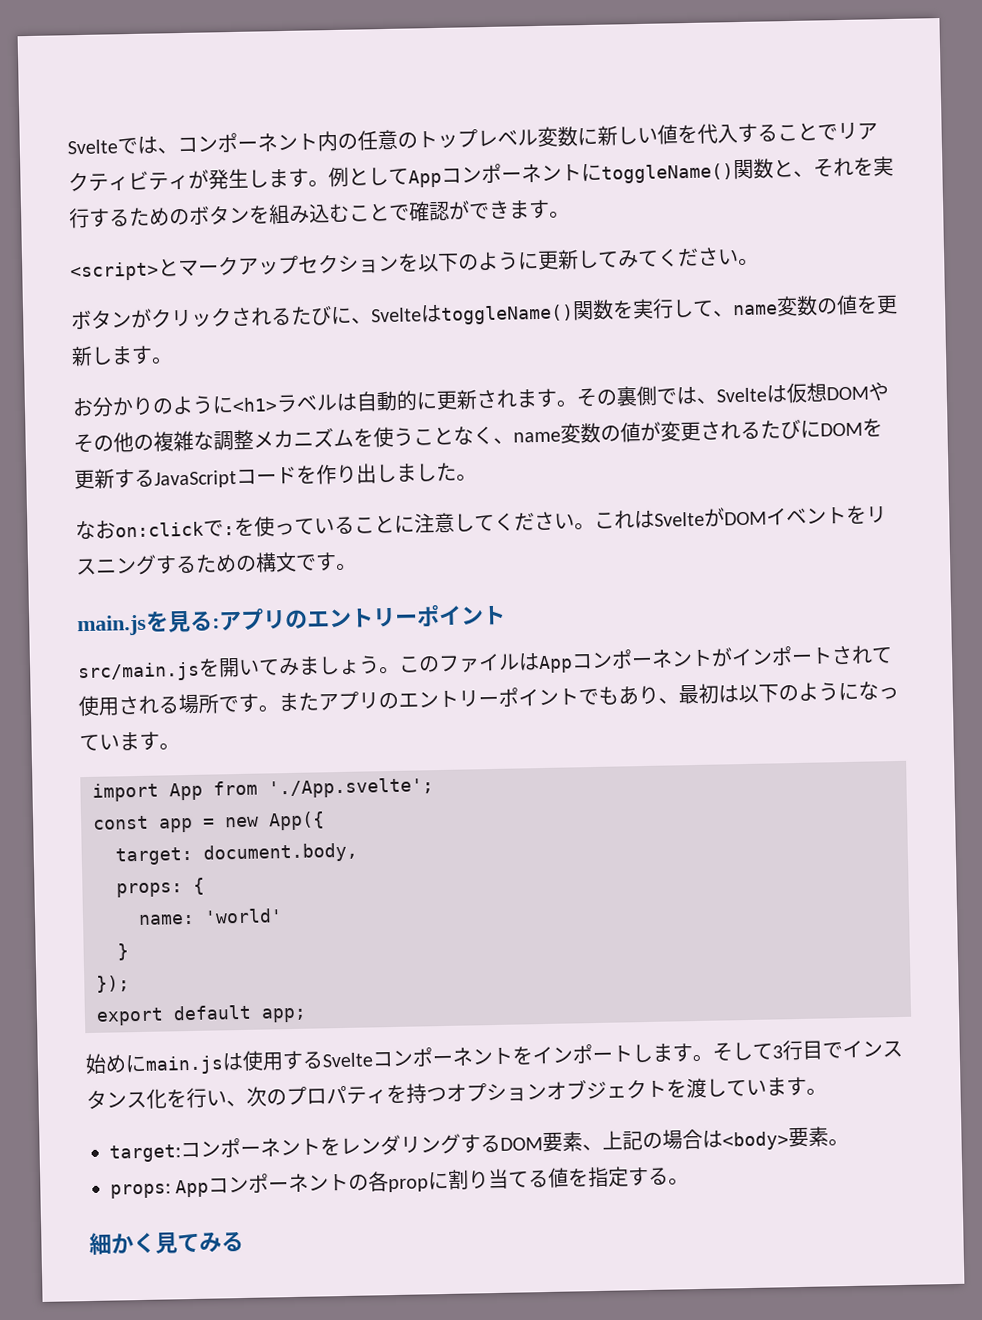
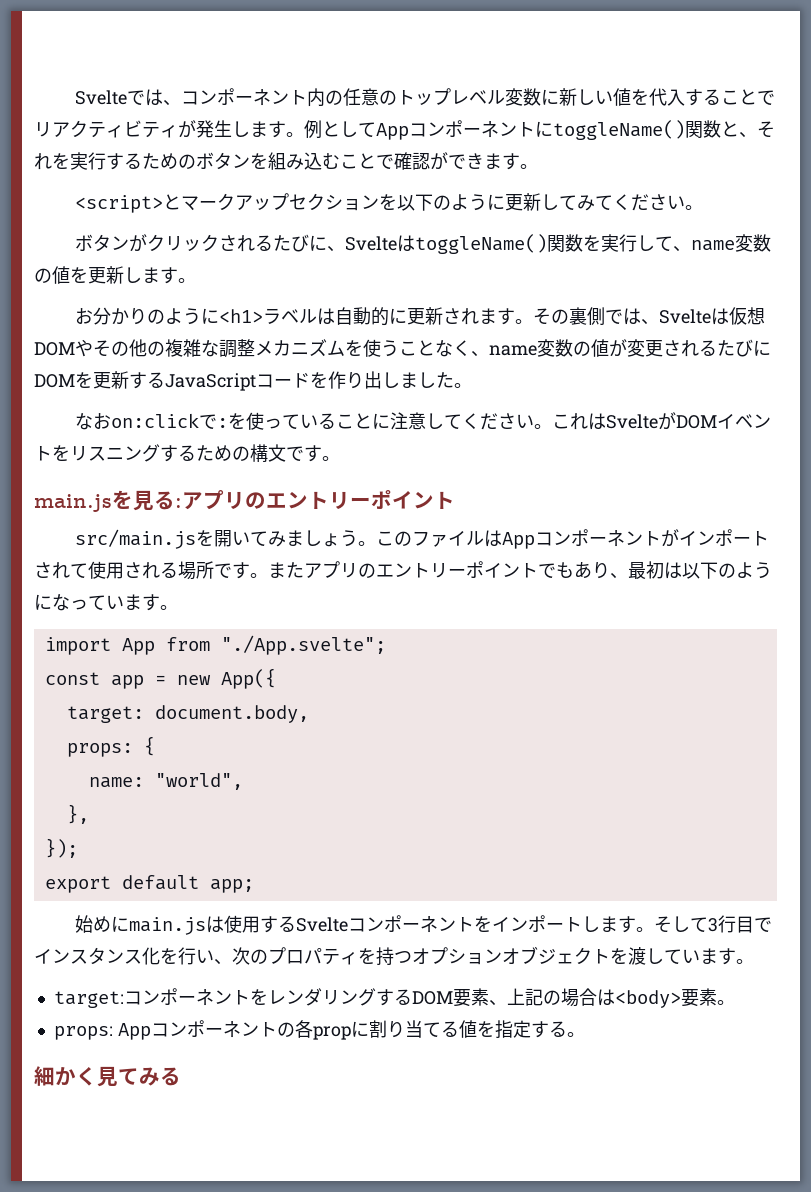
- import App from './App.svelte';
+ import App from "./App.svelte";
- name: 'world'
- }
+ name: "world",
+ },

